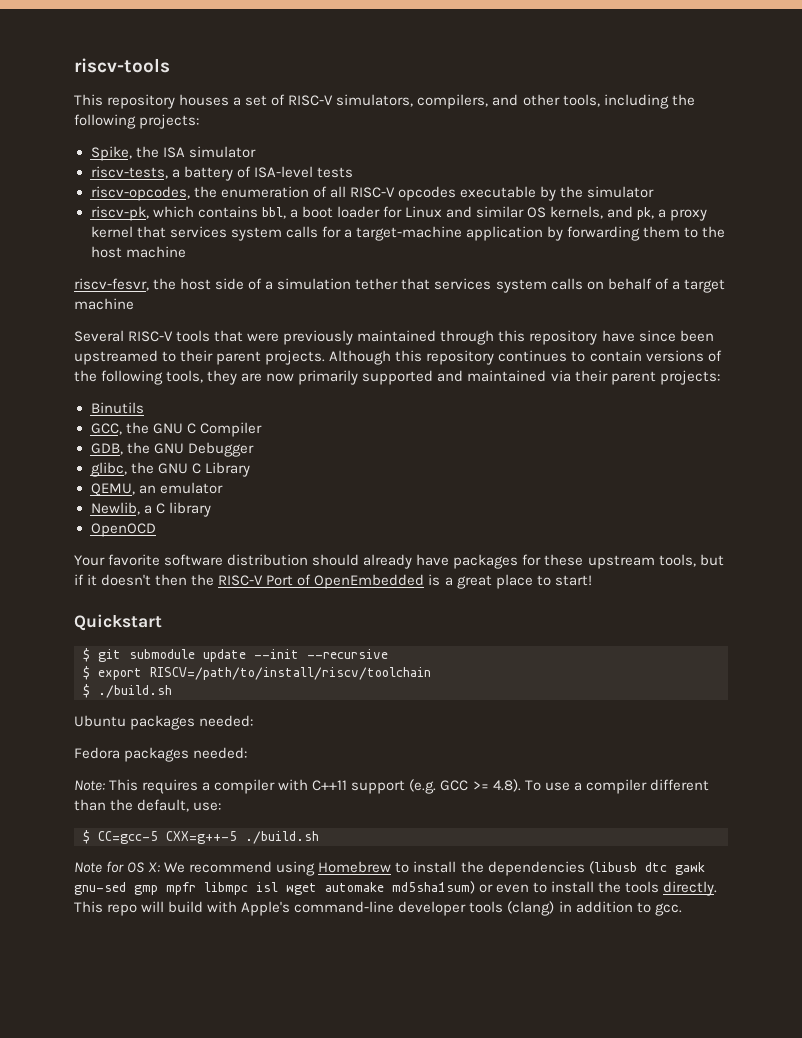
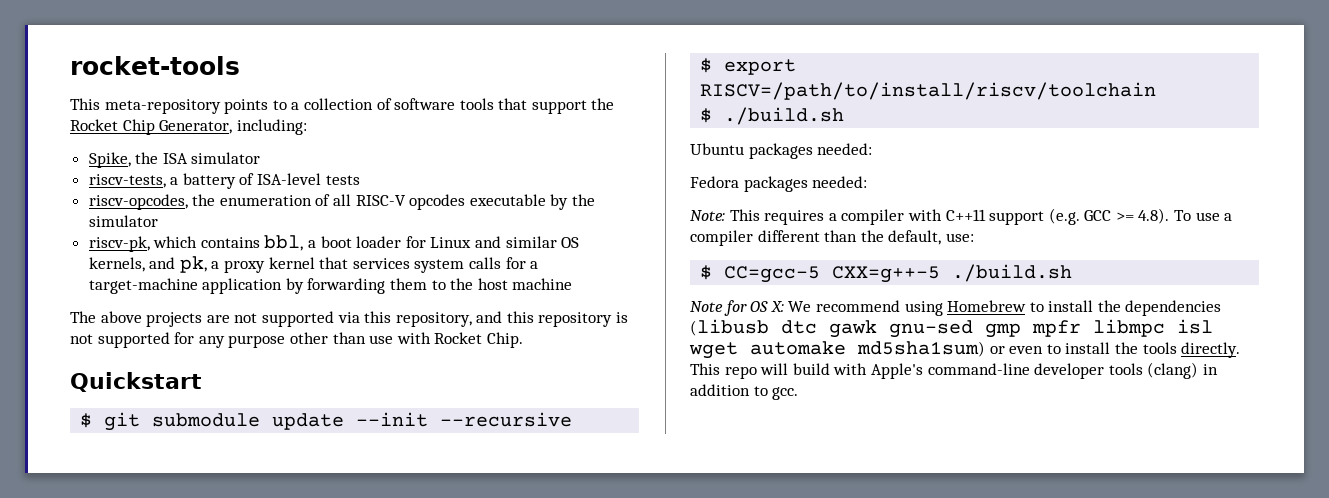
- riscv-tools
- This repository houses a set of RISC-V simulators, compilers, and other tools, including the following projects:
+ rocket-tools
+ This meta-repository points to a collection of software tools that support the Rocket Chip Generator, including:
- riscv-fesvr, the host side of a simulation tether that services system calls on behalf of a target machine
- Several RISC-V tools that were previously maintained through this repository have since been upstreamed to their parent projects. Although this repository continues to contain versions of the following tools, they are now primarily supported and maintained via their parent projects:
- Binutils
- GCC, the GNU C Compiler
- GDB, the GNU Debugger
- glibc, the GNU C Library
- QEMU, an emulator
- Newlib, a C library
- OpenOCD
- Your favorite software distribution should already have packages for these upstream tools, but if it doesn't then the RISC-V Port of OpenEmbedded is a great place to start!
+ The above projects are not supported via this repository, and this repository is not supported for any purpose other than use with Rocket Chip.

